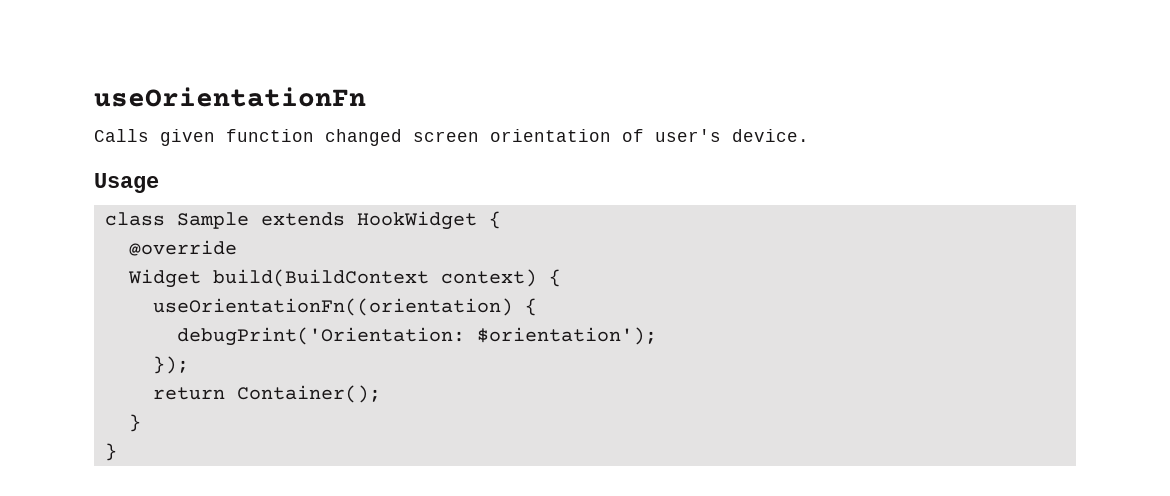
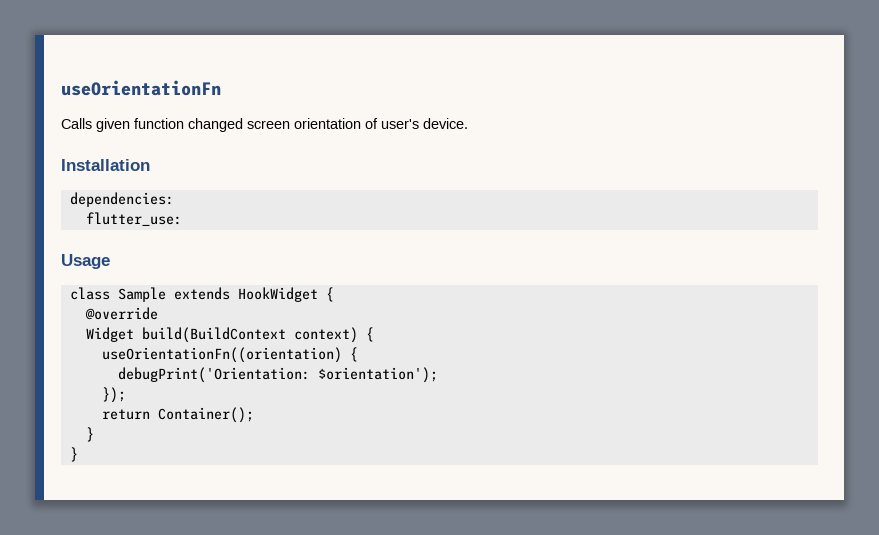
+ Installation
+ dependencies:
+ flutter_use:

